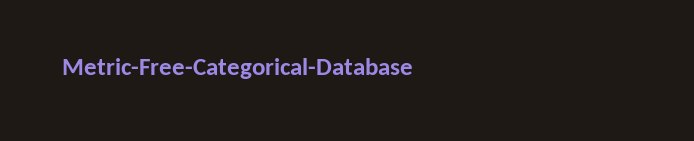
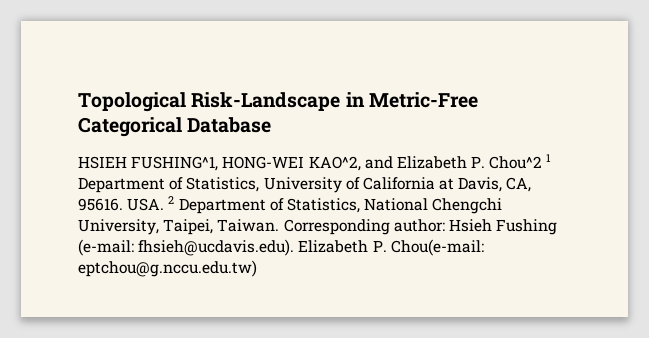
- Metric-Free-Categorical-Database
+ Topological Risk-Landscape in Metric-Free Categorical Database
+ HSIEH FUSHING^1, HONG-WEI KAO^2, and Elizabeth P. Chou^2 1 Department of Statistics, University of California at Davis, CA, 95616. USA. 2 Department of Statistics, National Chengchi University, Taipei, Taiwan. Corresponding author: Hsieh Fushing (e-mail: fhsieh@ucdavis.edu). Elizabeth P. Chou(e-mail: eptchou@g.nccu.edu.tw)

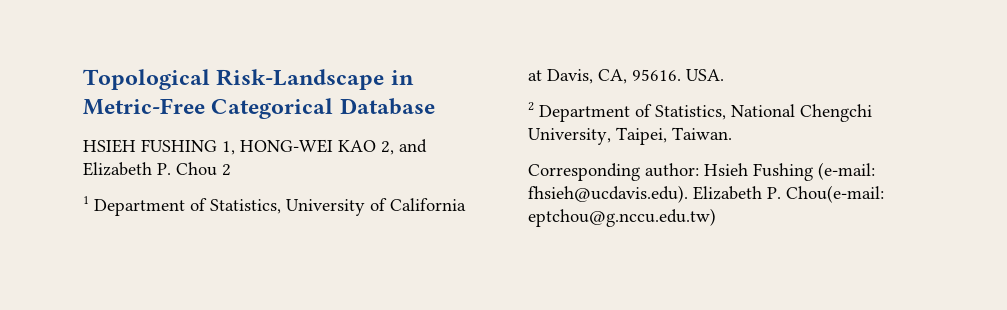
- HSIEH FUSHING^1, HONG-WEI KAO^2, and Elizabeth P. Chou^2 1 Department of Statistics, University of California at Davis, CA, 95616.
+ HSIEH FUSHING 1, HONG-WEI KAO 2, and Elizabeth P. Chou 2
+ 1 Department of Statistics, University of California at Davis, CA, 95616.
- USA. 2 Department of Statistics, National Chengchi University, Taipei, Taiwan. Corresponding author: Hsieh Fushing (e-mail: fhsieh@ucdavis.edu). Elizabeth P. Chou(e-mail: eptchou@g.nccu.edu.tw)
+ USA.
+ 2 Department of Statistics, National Chengchi University, Taipei, Taiwan.
+ Corresponding author: Hsieh Fushing (e-mail: fhsieh@ucdavis.edu). Elizabeth P. Chou(e-mail: eptchou@g.nccu.edu.tw)

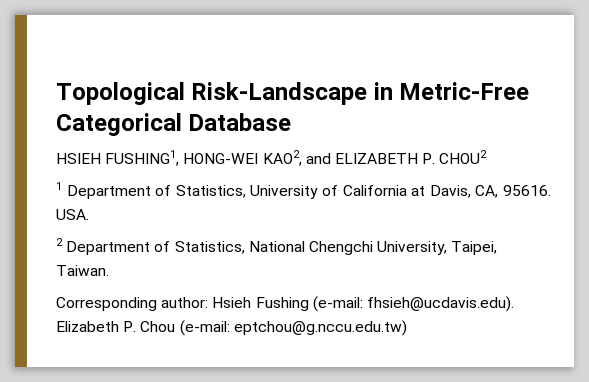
- HSIEH FUSHING 1, HONG-WEI KAO 2, and Elizabeth P. Chou 2
+ HSIEH FUSHING1, HONG-WEI KAO2, and ELIZABETH P. CHOU2
- Corresponding author: Hsieh Fushing (e-mail: fhsieh@ucdavis.edu). Elizabeth P. Chou(e-mail: eptchou@g.nccu.edu.tw)
+ Corresponding author: Hsieh Fushing (e-mail: fhsieh@ucdavis.edu). Elizabeth P. Chou (e-mail: eptchou@g.nccu.edu.tw)

